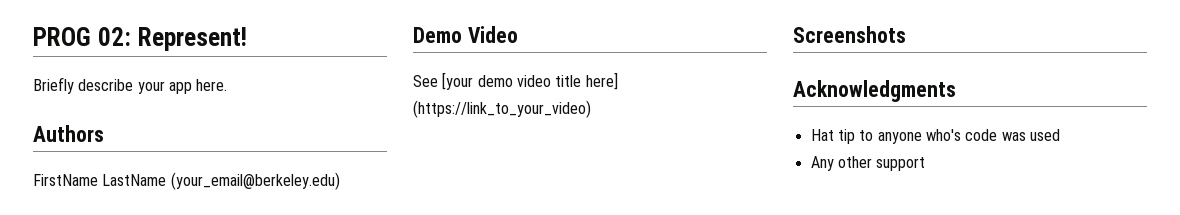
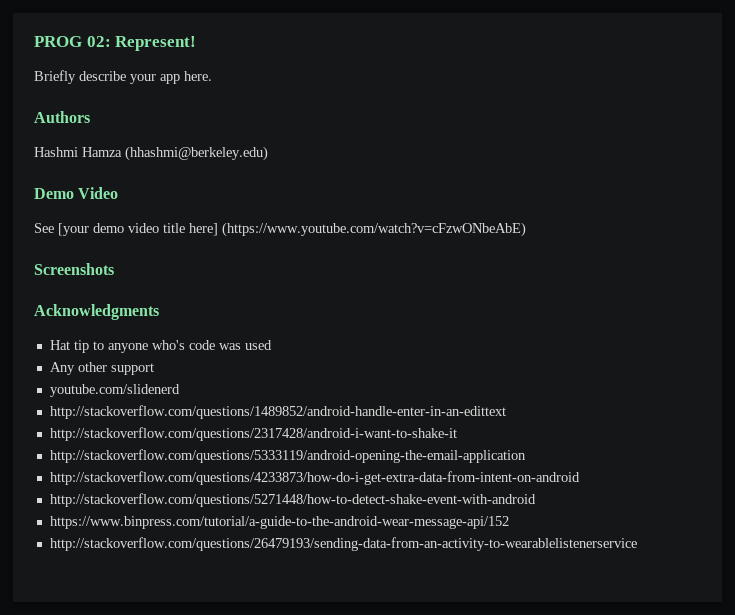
- FirstName LastName (your_email@berkeley.edu)
+ Hashmi Hamza (hhashmi@berkeley.edu)
- See [your demo video title here] (https://link_to_your_video)
+ See [your demo video title here] (https://www.youtube.com/watch?v=cFzwONbeAbE)
+ youtube.com/slidenerd
+ http://stackoverflow.com/questions/1489852/android-handle-enter-in-an-edittext
+ http://stackoverflow.com/questions/2317428/android-i-want-to-shake-it
+ http://stackoverflow.com/questions/5333119/android-opening-the-email-application
+ http://stackoverflow.com/questions/4233873/how-do-i-get-extra-data-from-intent-on-android
+ http://stackoverflow.com/questions/5271448/how-to-detect-shake-event-with-android
+ https://www.binpress.com/tutorial/a-guide-to-the-android-wear-message-api/152
+ http://stackoverflow.com/questions/26479193/sending-data-from-an-activity-to-wearablelistenerservice

